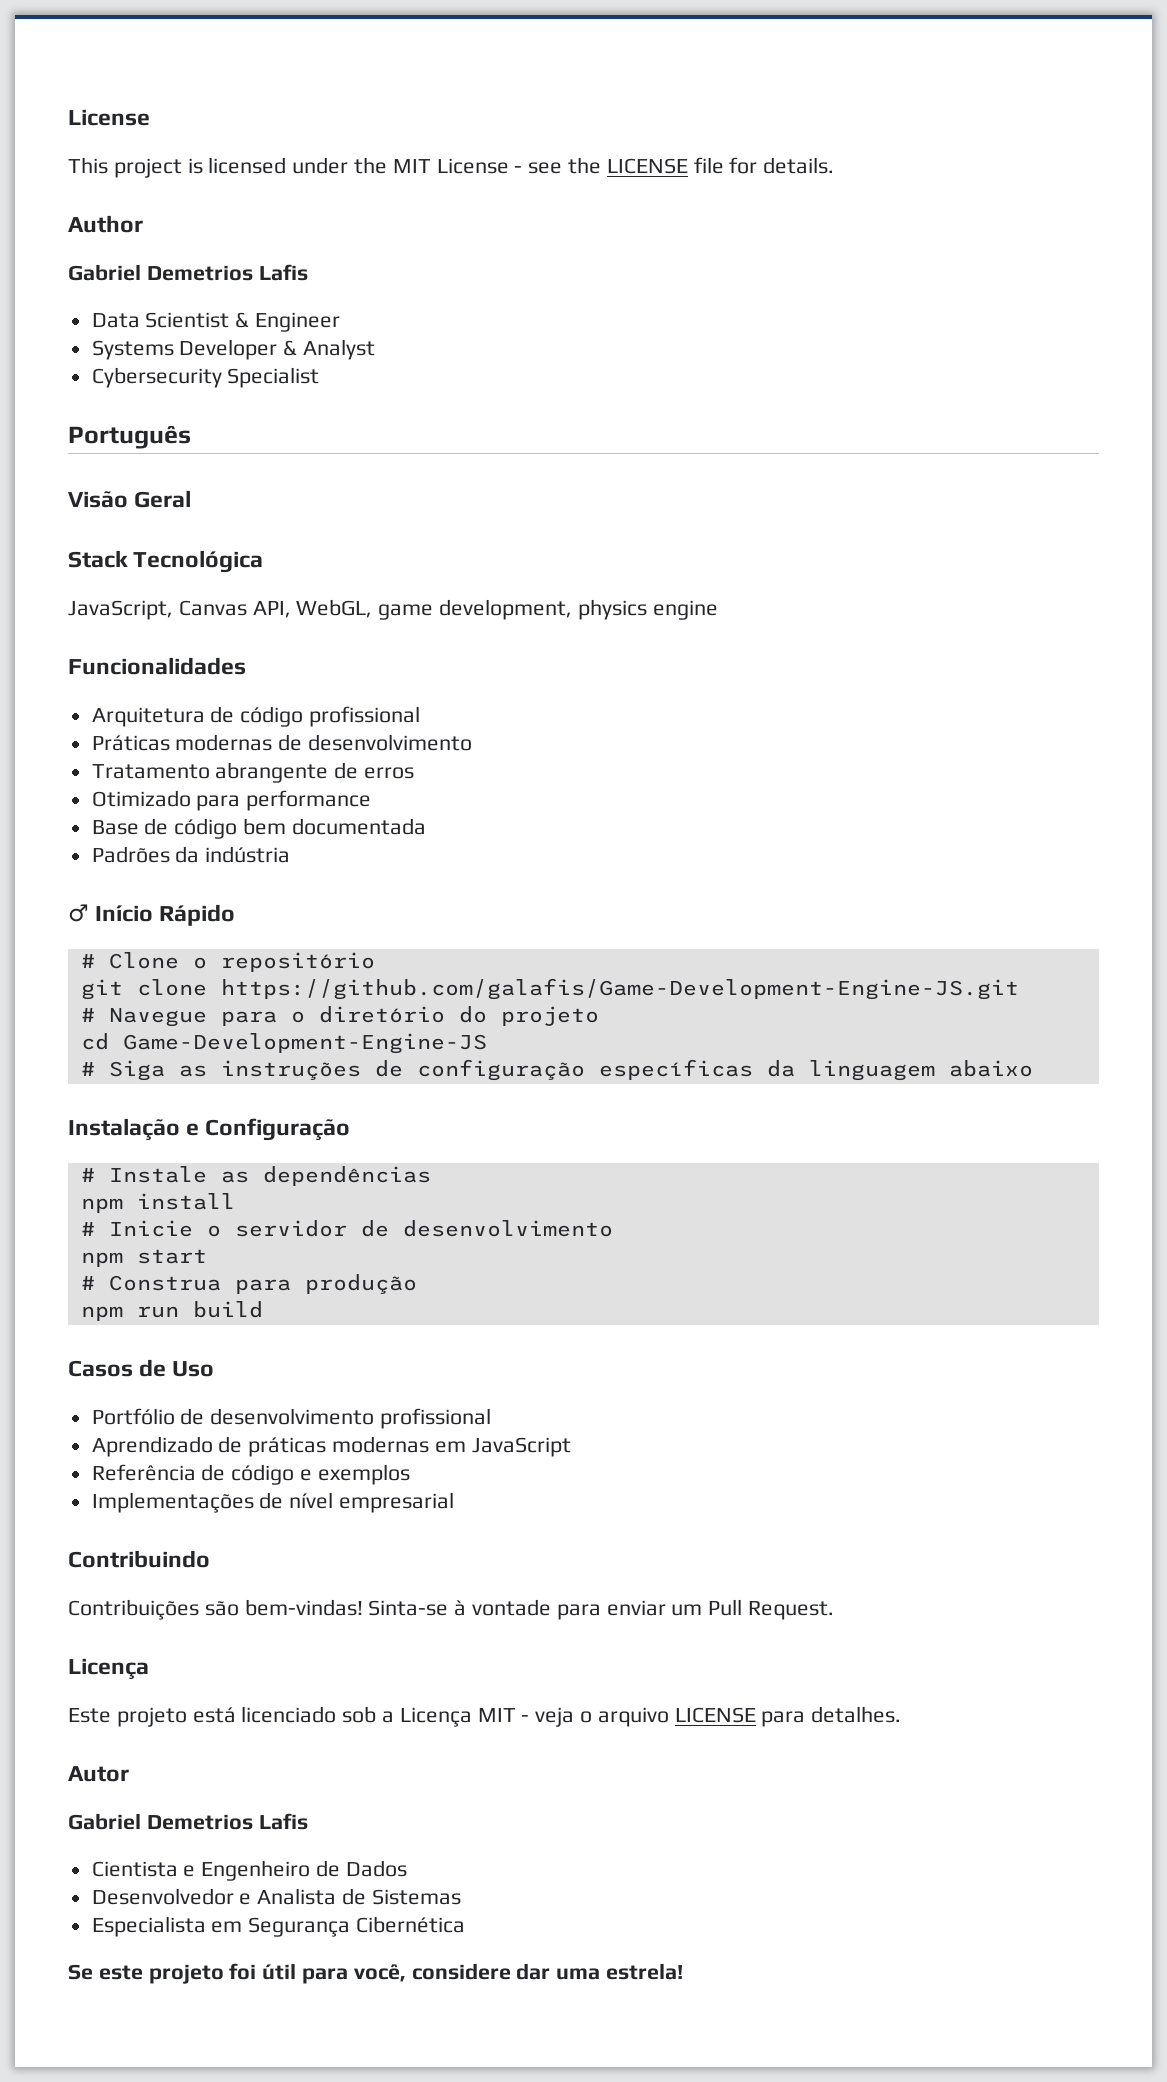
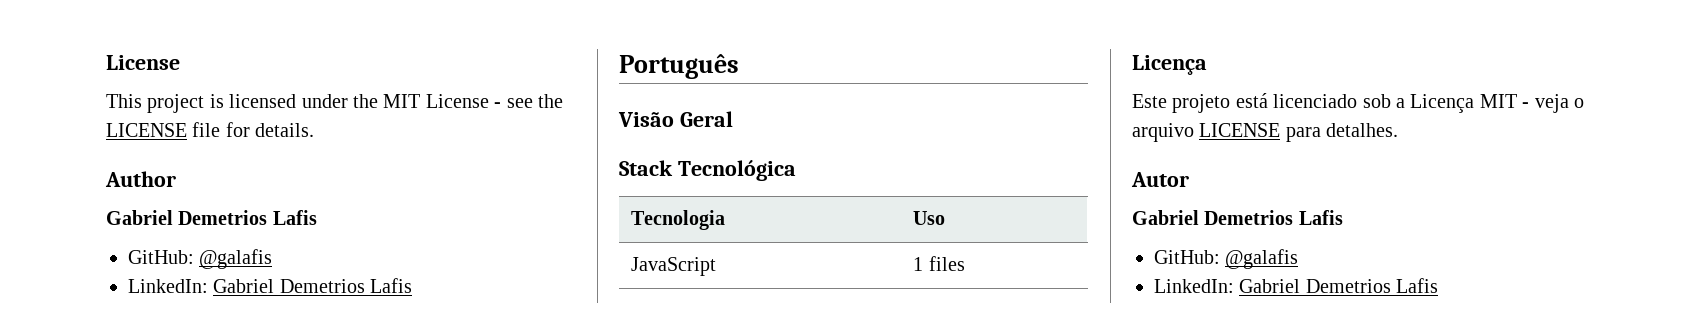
  Author
  Gabriel Demetrios Lafis
- Data Scientist & Engineer
- Systems Developer & Analyst
- Cybersecurity Specialist
+ GitHub: @galafis
+ LinkedIn: Gabriel Demetrios Lafis
- JavaScript, Canvas API, WebGL, game development, physics engine
- Funcionalidades
- Arquitetura de código profissional
- Práticas modernas de desenvolvimento
- Tratamento abrangente de erros
- Otimizado para performance
- Base de código bem documentada
- Padrões da indústria
- ♂ Início Rápido
- # Clone o repositório
- git clone https://github.com/galafis/Game-Development-Engine-JS.git
- # Navegue para o diretório do projeto
- cd Game-Development-Engine-JS
- # Siga as instruções de configuração específicas da linguagem abaixo
- Instalação e Configuração
- # Instale as dependências
- npm install
- # Inicie o servidor de desenvolvimento
- npm start
- # Construa para produção
- npm run build
- Casos de Uso
- Portfólio de desenvolvimento profissional
- Aprendizado de práticas modernas em JavaScript
- Referência de código e exemplos
- Implementações de nível empresarial
- Contribuindo
- Contribuições são bem-vindas! Sinta-se à vontade para enviar um Pull Request.
+ Tecnologia | Uso
+ JavaScript | 1 files
  Autor
  Gabriel Demetrios Lafis
- Cientista e Engenheiro de Dados
- Desenvolvedor e Analista de Sistemas
- Especialista em Segurança Cibernética
- Se este projeto foi útil para você, considere dar uma estrela!
+ GitHub: @galafis
+ LinkedIn: Gabriel Demetrios Lafis

